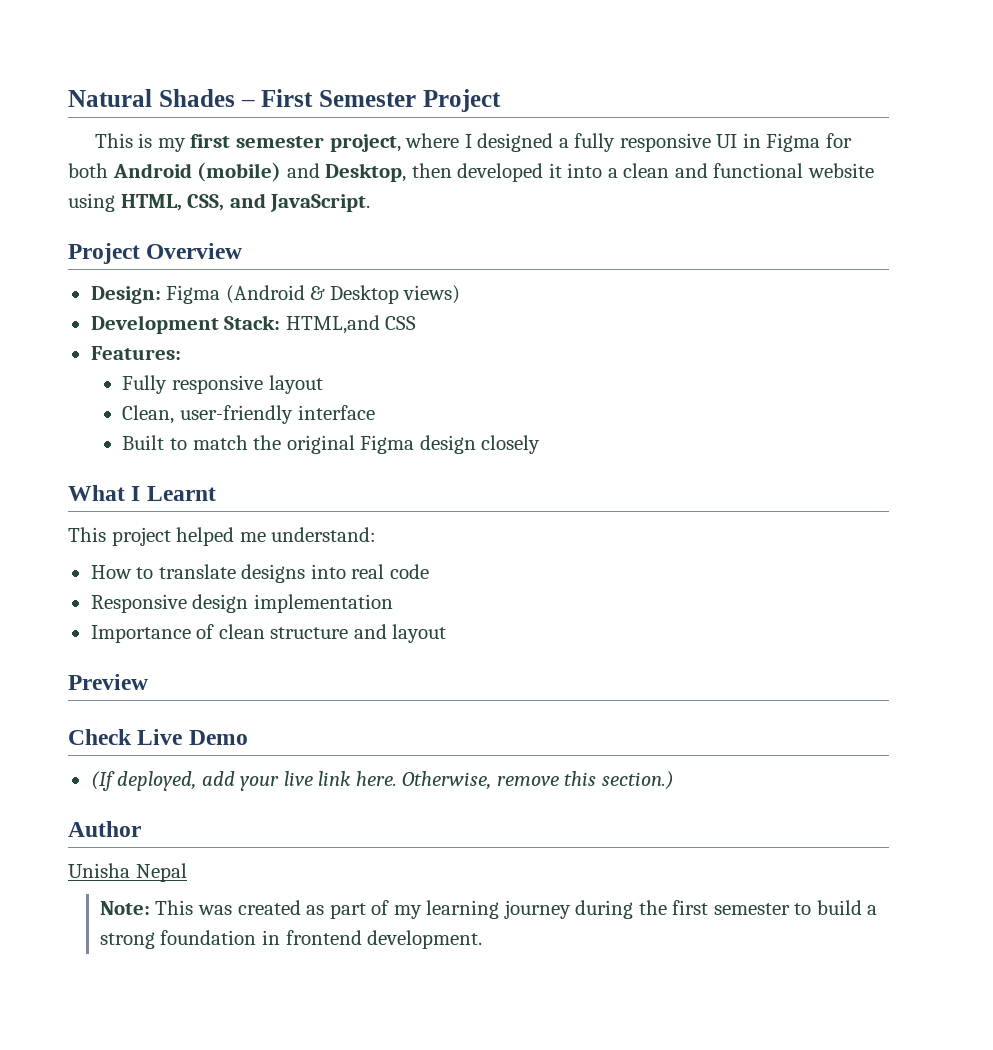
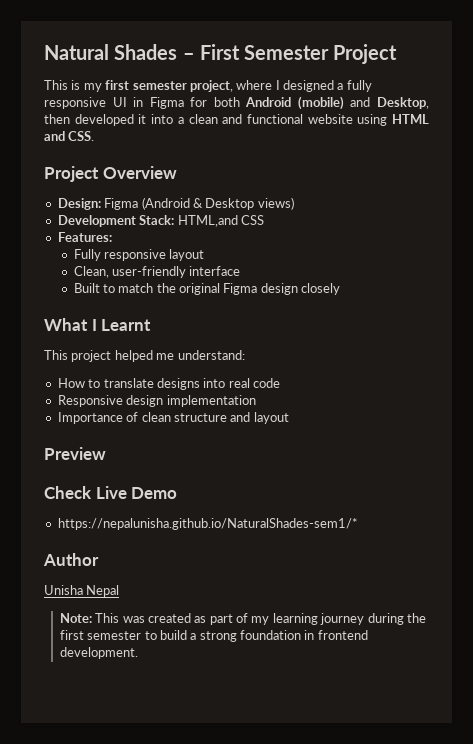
- This is my first semester project, where I designed a fully responsive UI in Figma for both Android (mobile) and Desktop, then developed it into a clean and functional website using HTML, CSS, and JavaScript.
+ This is my first semester project, where I designed a fully responsive UI in Figma for both Android (mobile) and Desktop, then developed it into a clean and functional website using HTML and CSS.
- (If deployed, add your live link here. Otherwise, remove this section.)
+ https://nepalunisha.github.io/NaturalShades-sem1/*

